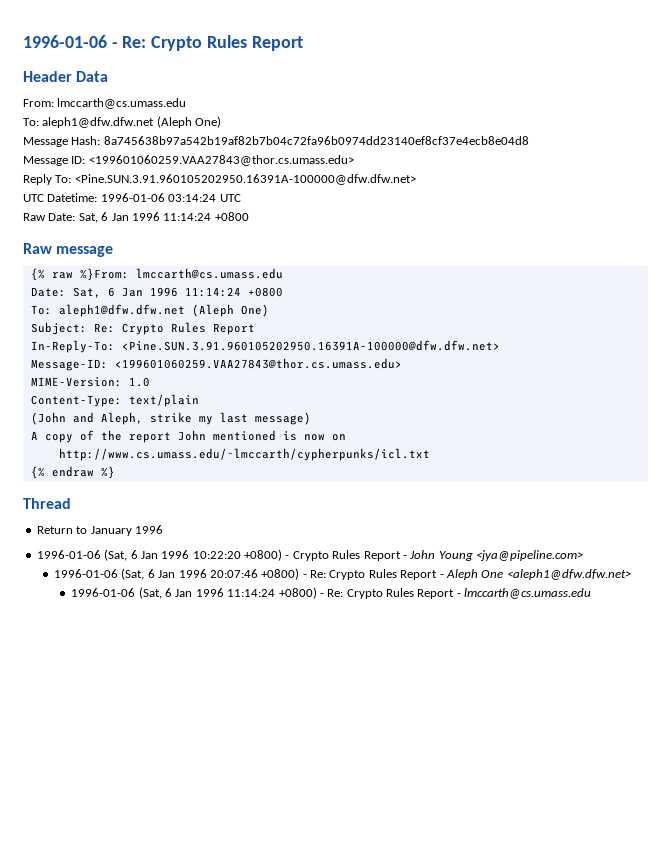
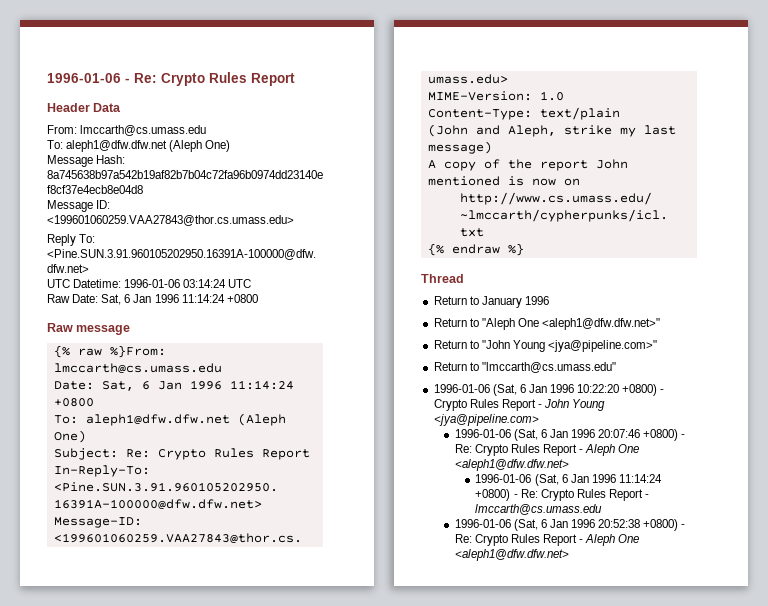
+ Return to "Aleph One <aleph1@dfw.dfw.net>"
+ Return to "John Young <jya@pipeline.com>"
+ Return to "lmccarth@cs.umass.edu"
+ 1996-01-06 (Sat, 6 Jan 1996 20:52:38 +0800) - Re: Crypto Rules Report - Aleph One <aleph1@dfw.dfw.net>

